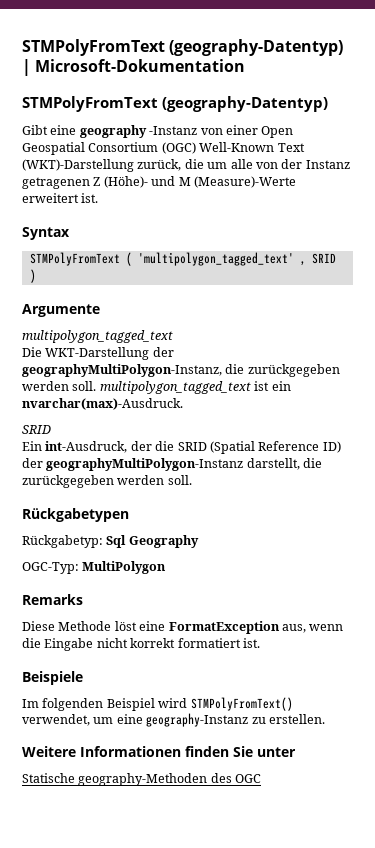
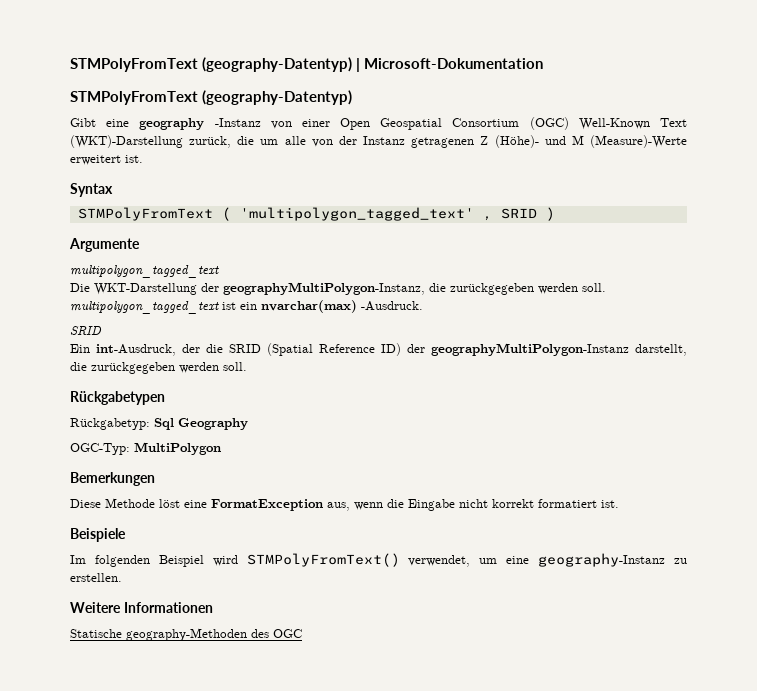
- Die WKT-Darstellung der geographyMultiPolygon-Instanz, die zurückgegeben werden soll. multipolygon_tagged_text ist ein nvarchar(max)-Ausdruck.
+ Die WKT-Darstellung der geographyMultiPolygon-Instanz, die zurückgegeben werden soll. multipolygon_tagged_text ist ein nvarchar(max) -Ausdruck.
- Remarks
+ Bemerkungen
- Weitere Informationen finden Sie unter
+ Weitere Informationen

